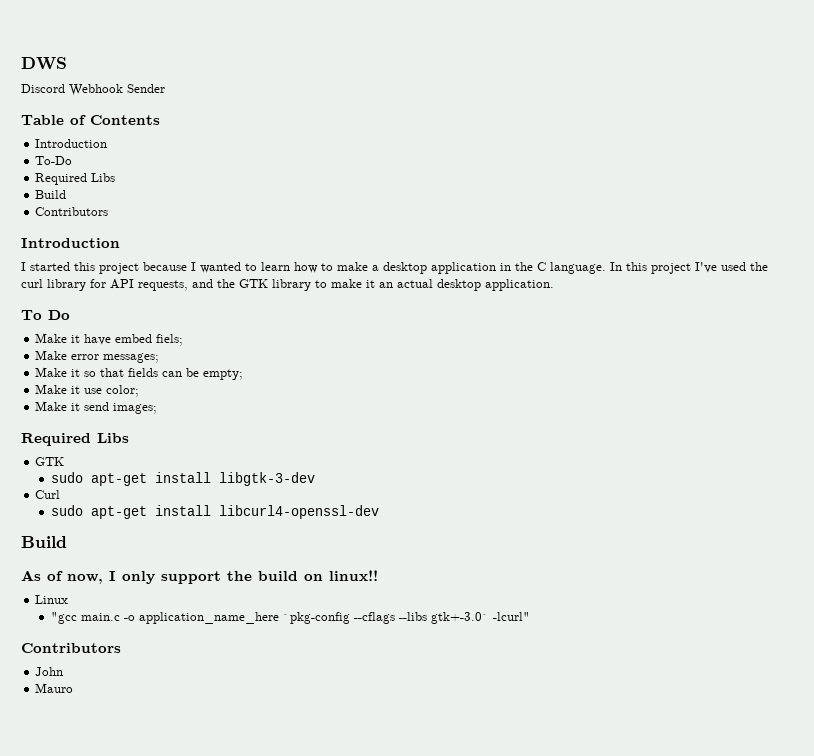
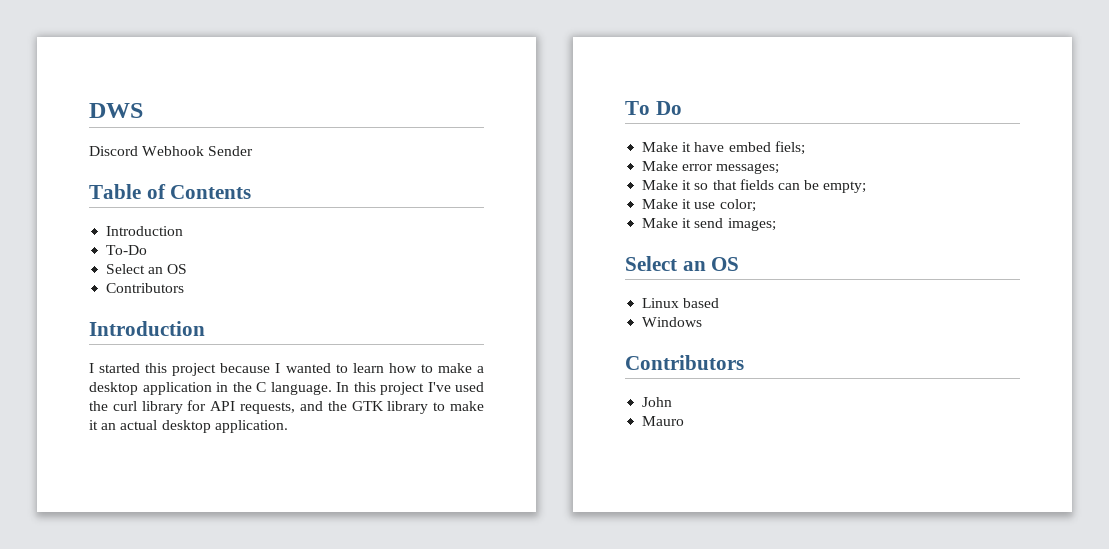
  To-Do
- Required Libs
- Build
+ Select an OS
  Make it send images;
- Required Libs
- GTK
- sudo apt-get install libgtk-3-dev
- Curl
- sudo apt-get install libcurl4-openssl-dev
- Build
- As of now, I only support the build on linux!!
- Linux
- "gcc main.c -o application_name_here `pkg-config --cflags --libs gtk+-3.0` -lcurl"
+ Select an OS
+ Linux based
+ Windows

